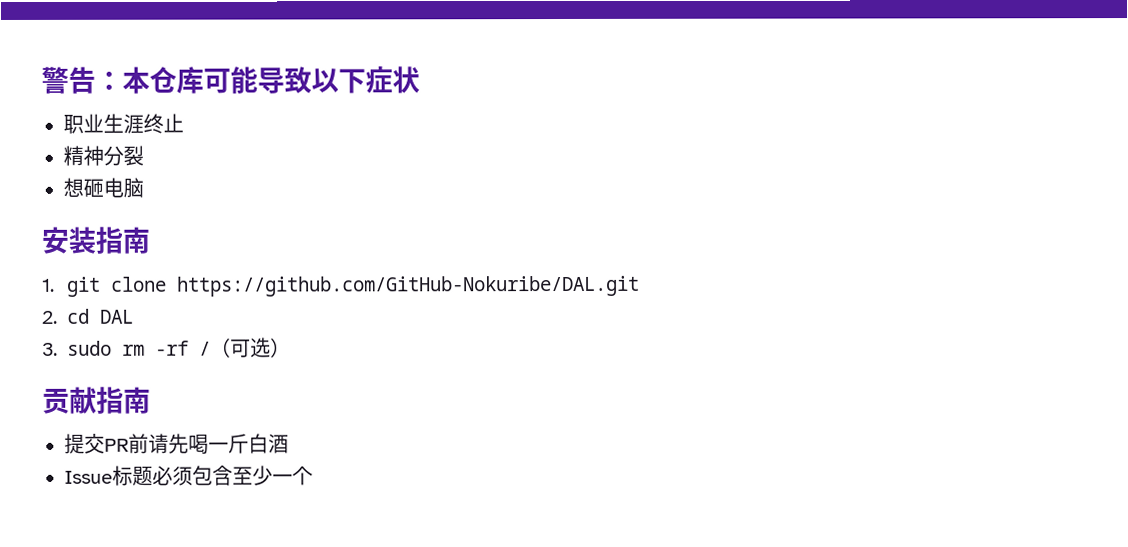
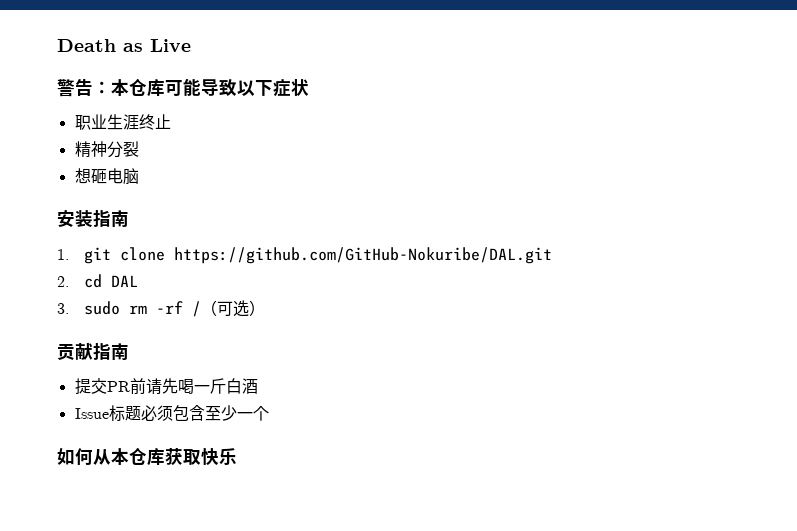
+ Death as Live
+ 如何从本仓库获取快乐

